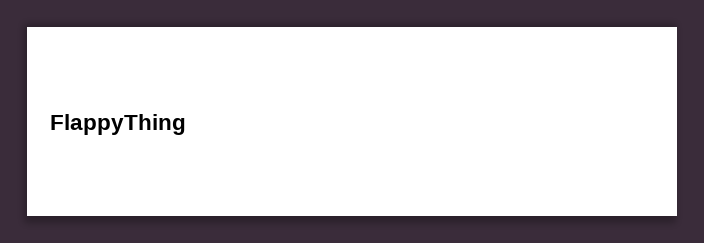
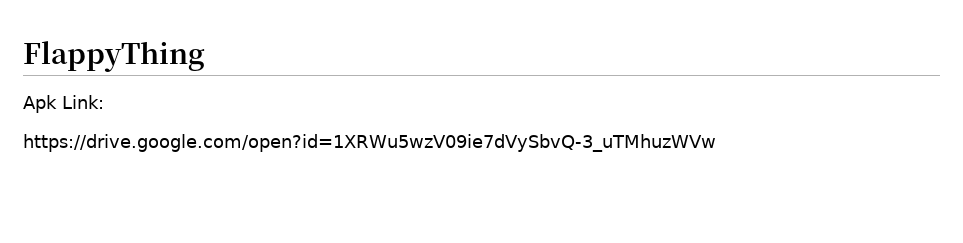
+ Apk Link:
+ https://drive.google.com/open?id=1XRWu5wzV09ie7dVySbvQ-3_uTMhuzWVw

